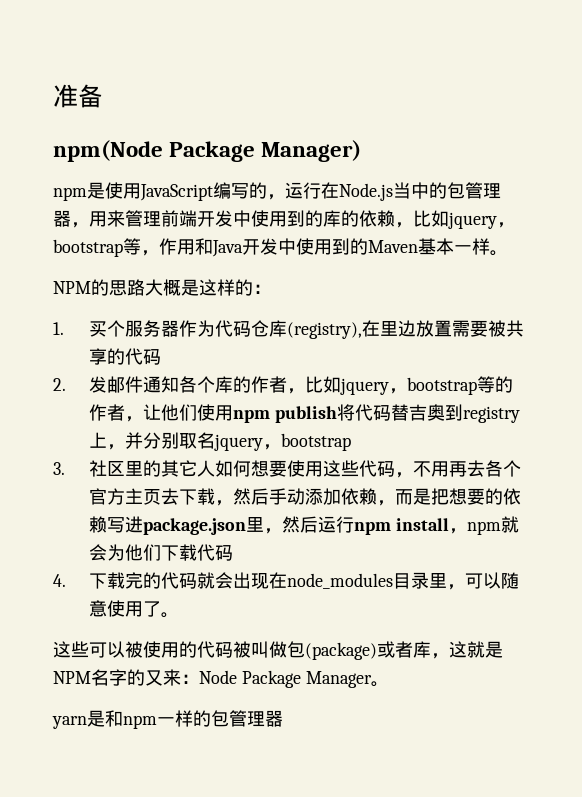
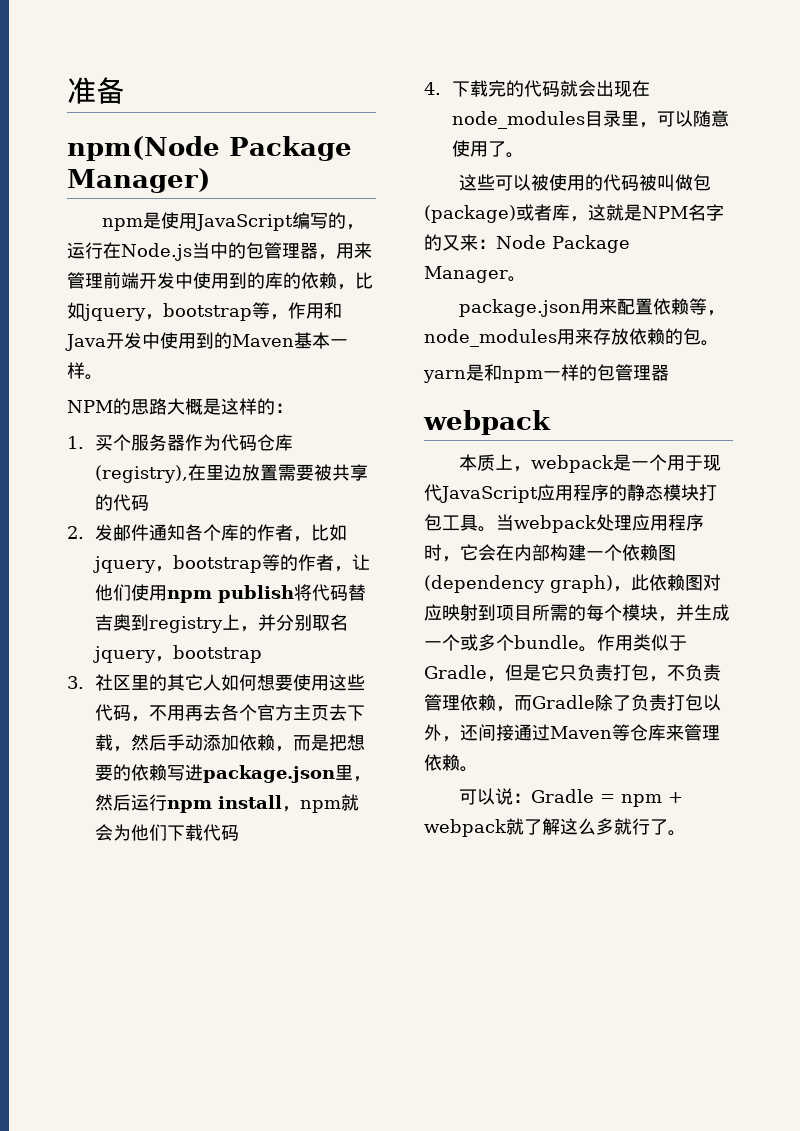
+ package.json用来配置依赖等，node_modules用来存放依赖的包。
  yarn是和npm一样的包管理器
+ webpack
+ 本质上，webpack是一个用于现代JavaScript应用程序的静态模块打包工具。当webpack处理应用程序时，它会在内部构建一个依赖图(dependency graph)，此依赖图对应映射到项目所需的每个模块，并生成一个或多个bundle。作用类似于Gradle，但是它只负责打包，不负责管理依赖，而Gradle除了负责打包以外，还间接通过Maven等仓库来管理依赖。
+ 可以说：Gradle = npm + webpack就了解这么多就行了。

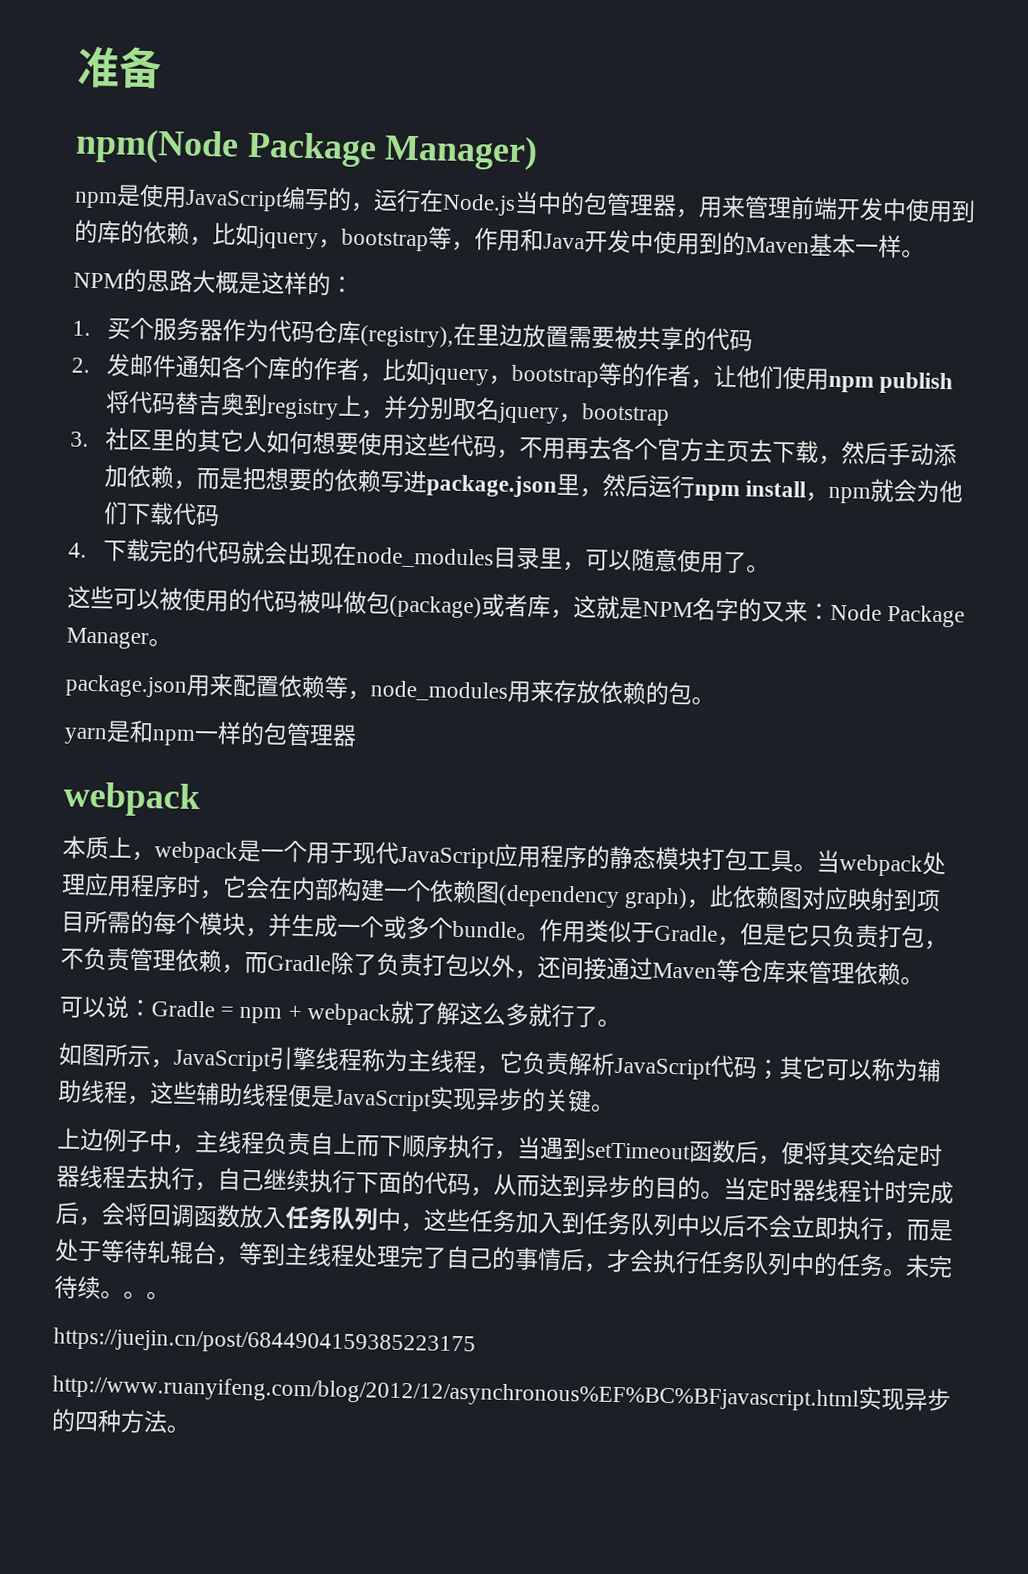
+ 如图所示，JavaScript引擎线程称为主线程，它负责解析JavaScript代码；其它可以称为辅助线程，这些辅助线程便是JavaScript实现异步的关键。
+ 上边例子中，主线程负责自上而下顺序执行，当遇到setTimeout函数后，便将其交给定时器线程去执行，自己继续执行下面的代码，从而达到异步的目的。当定时器线程计时完成后，会将回调函数放入任务队列中，这些任务加入到任务队列中以后不会立即执行，而是处于等待轧辊台，等到主线程处理完了自己的事情后，才会执行任务队列中的任务。未完待续。。。
+ https://juejin.cn/post/6844904159385223175
+ http://www.ruanyifeng.com/blog/2012/12/asynchronous%EF%BC%BFjavascript.html实现异步的四种方法。

